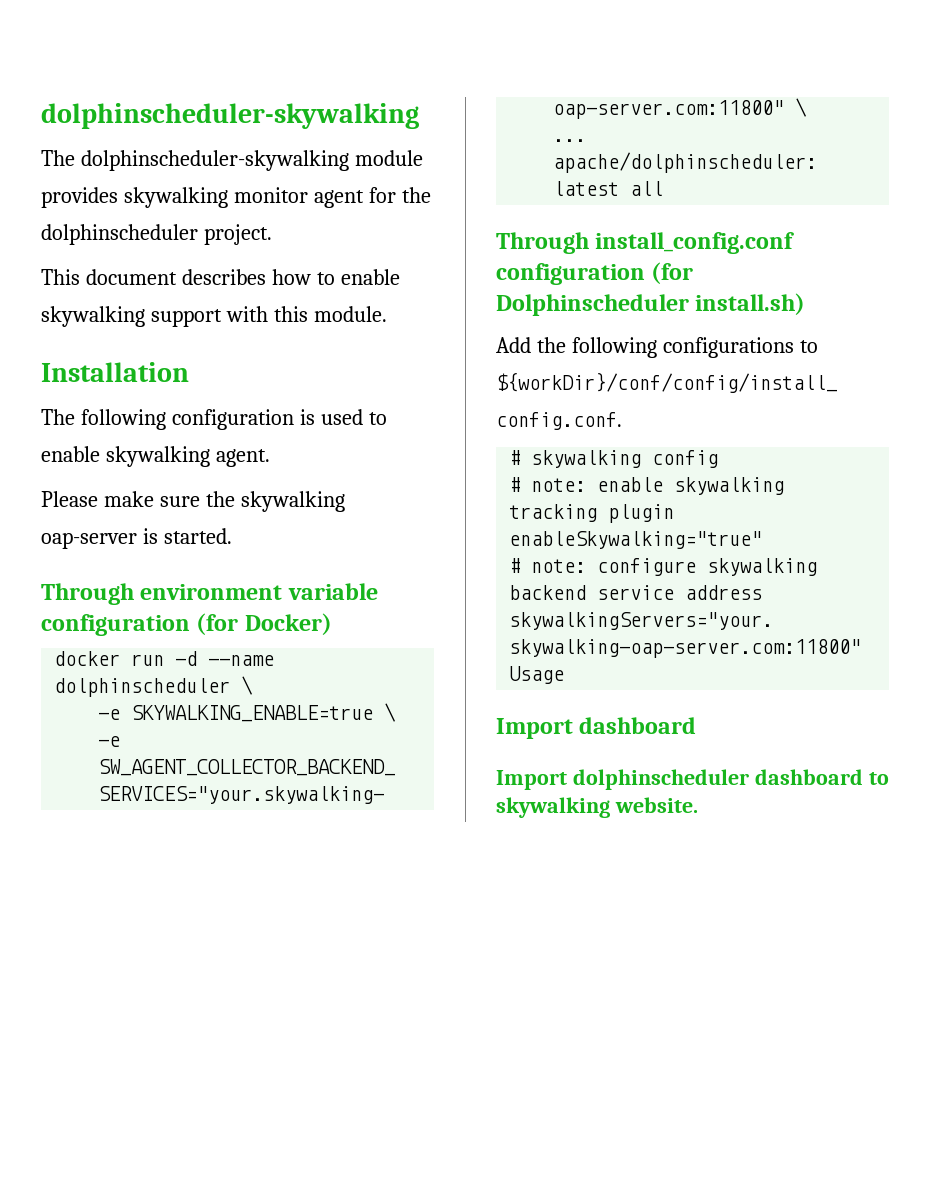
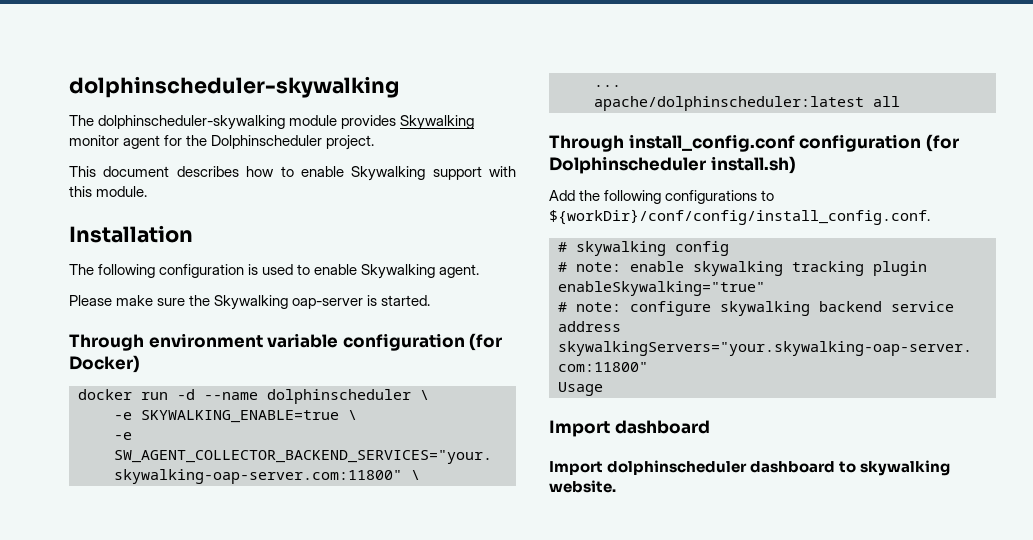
- The dolphinscheduler-skywalking module provides skywalking monitor agent for the dolphinscheduler project.
+ The dolphinscheduler-skywalking module provides Skywalking monitor agent for the Dolphinscheduler project.
- This document describes how to enable skywalking support with this module.
+ This document describes how to enable Skywalking support with this module.
- The following configuration is used to enable skywalking agent.
+ The following configuration is used to enable Skywalking agent.
- Please make sure the skywalking oap-server is started.
+ Please make sure the Skywalking oap-server is started.

